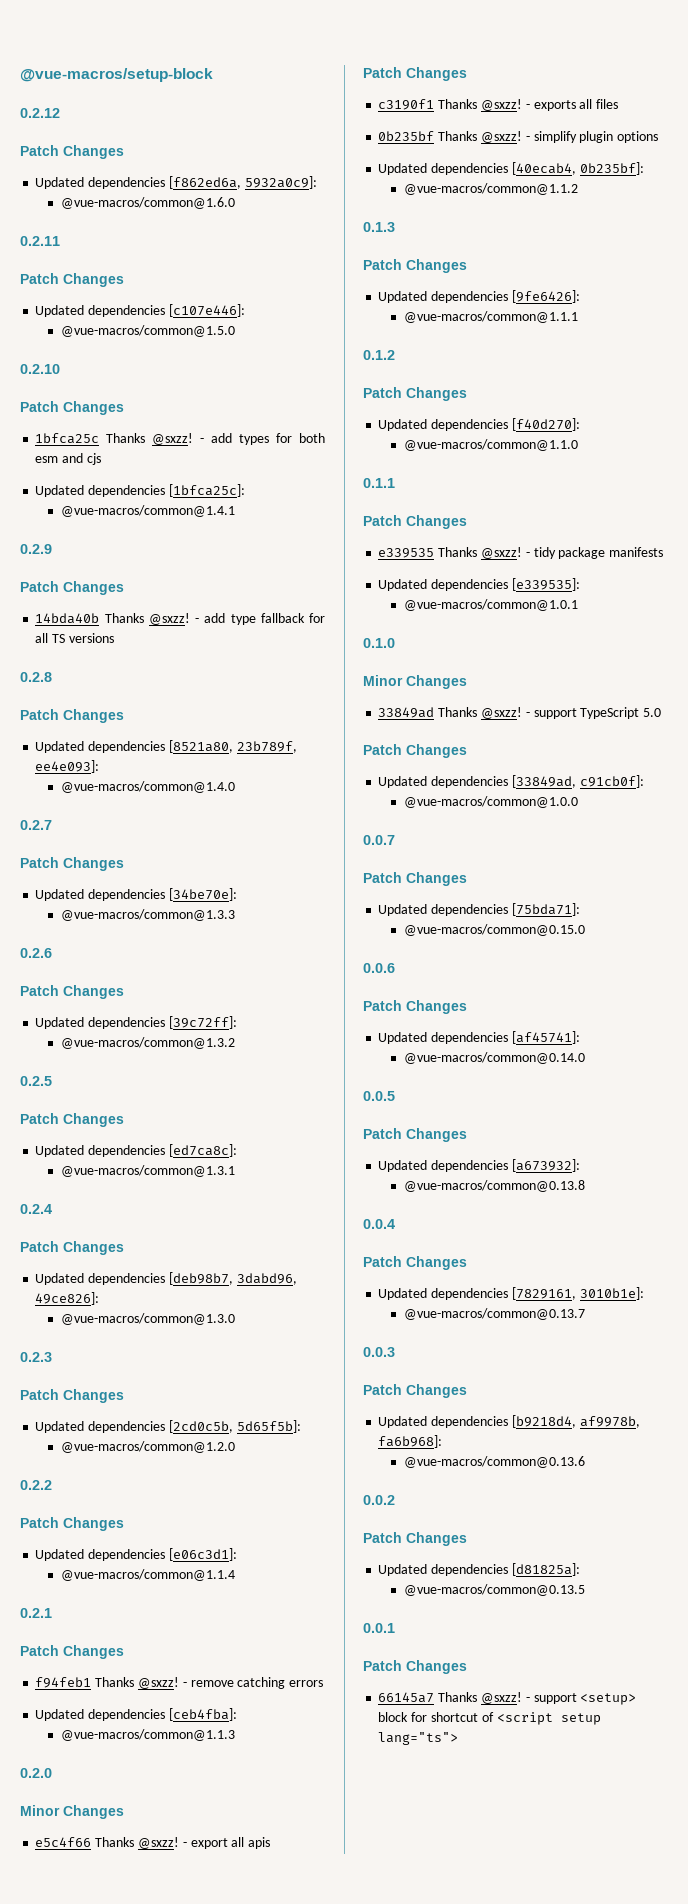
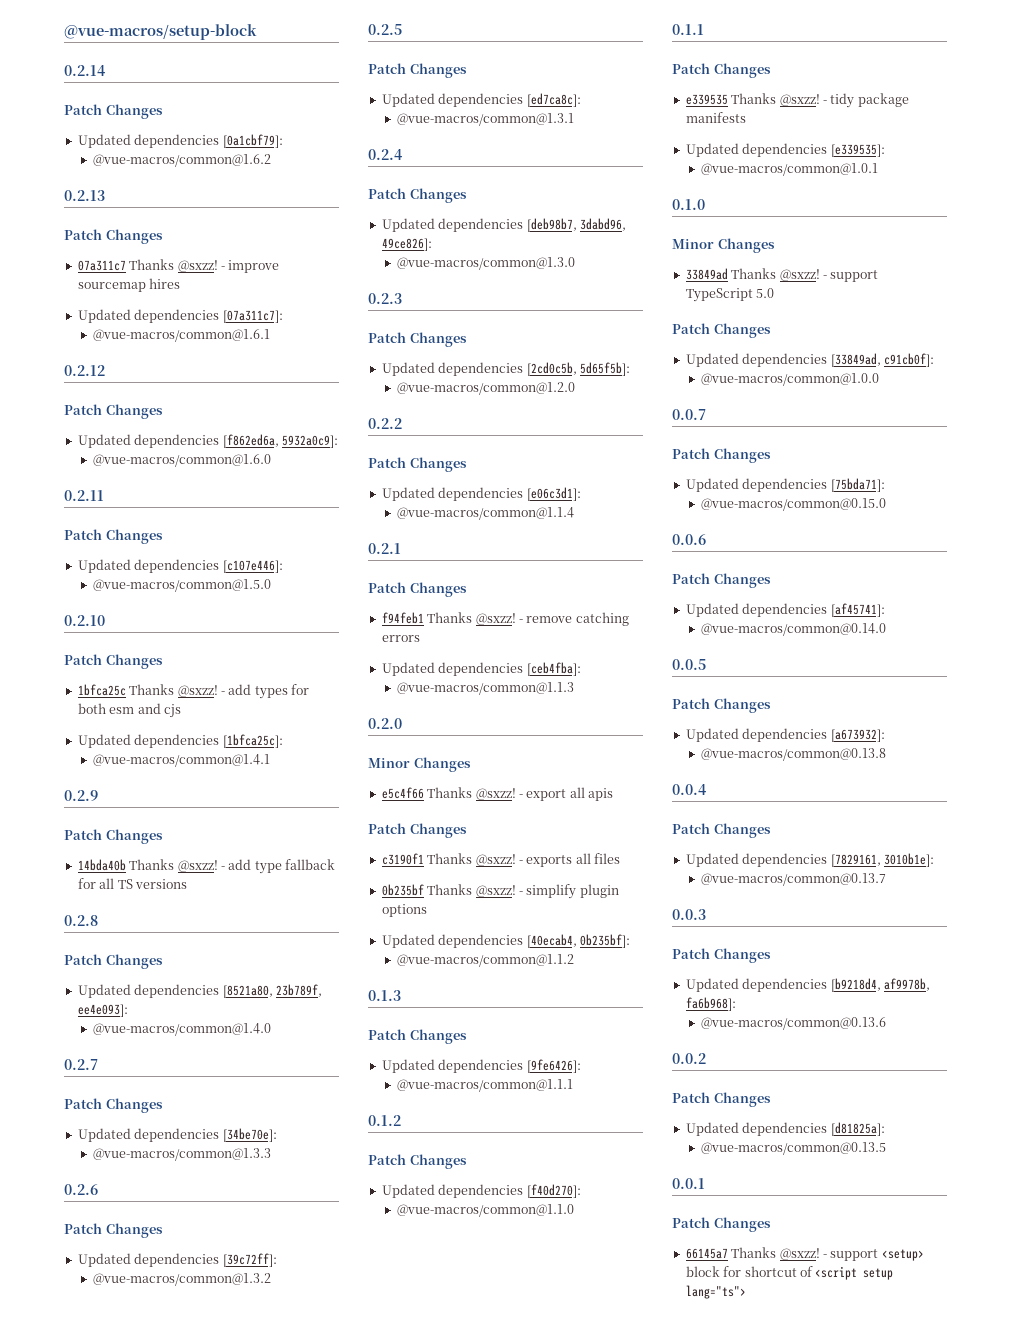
+ 0.2.14
+ Patch Changes
+ Updated dependencies [0a1cbf79]:
+ @vue-macros/common@1.6.2
+ 0.2.13
+ Patch Changes
+ 07a311c7 Thanks @sxzz! - improve sourcemap hires
+ Updated dependencies [07a311c7]:
+ @vue-macros/common@1.6.1

